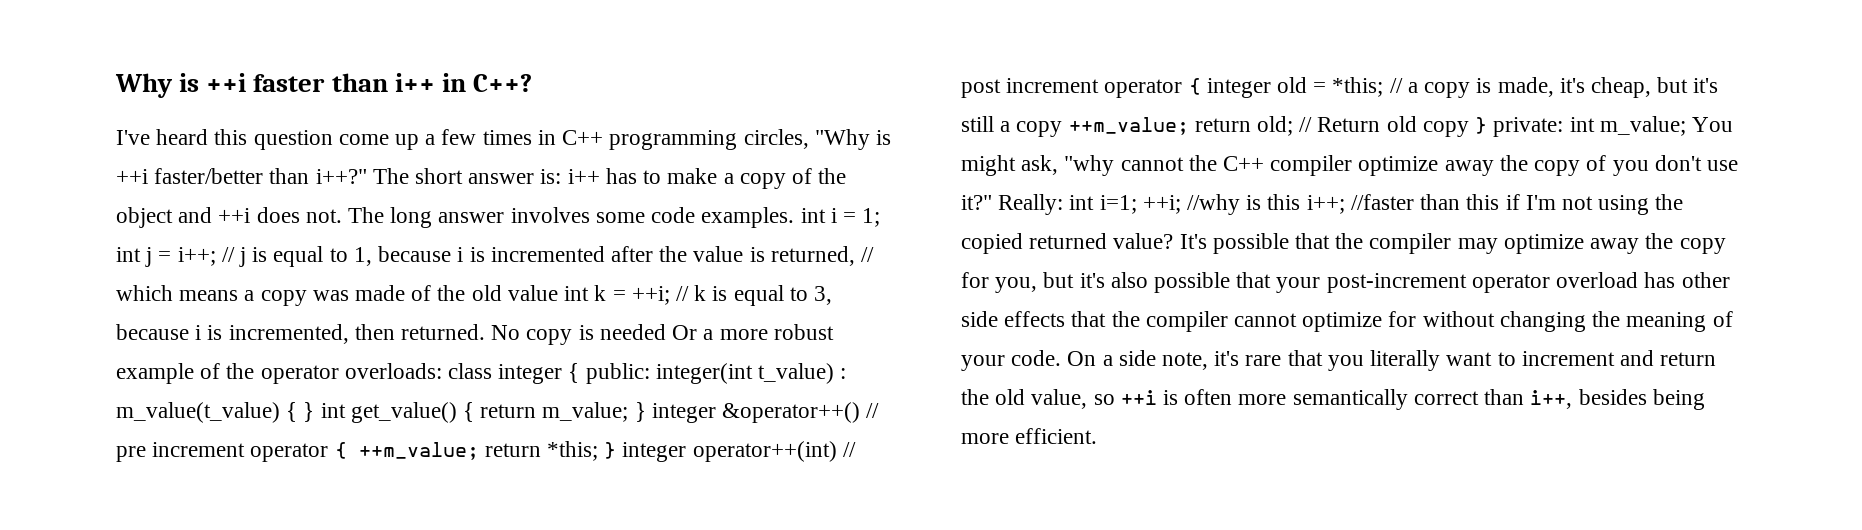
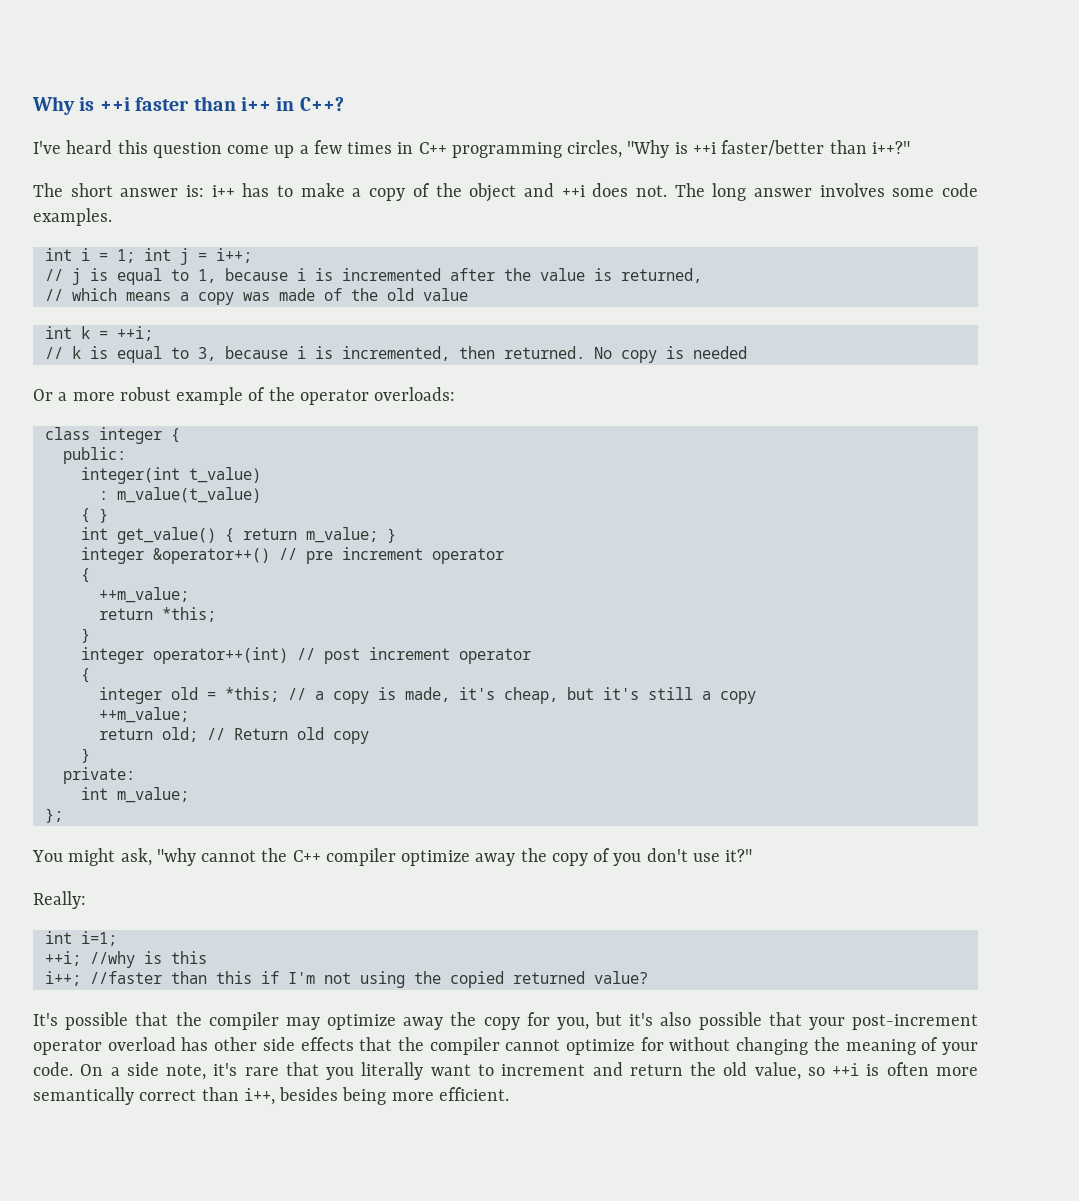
- I've heard this question come up a few times in C++ programming circles, "Why is ++i faster/better than i++?" The short answer is: i++ has to make a copy of the object and ++i does not.
+ I've heard this question come up a few times in C++ programming circles, "Why is ++i faster/better than i++?"
+ The short answer is: i++ has to make a copy of the object and ++i does not.
- The long answer involves some code examples. int i = 1; int j = i++; // j is equal to 1, because i is incremented after the value is returned, // which means a copy was made of the old value int k = ++i; // k is equal to 3, because i is incremented, then returned.
+ The long answer involves some code examples.
+ int i = 1; int j = i++;
+ // j is equal to 1, because i is incremented after the value is returned,
+ // which means a copy was made of the old value
+ int k = ++i;
+ // k is equal to 3, because i is incremented, then returned.
- No copy is needed Or a more robust example of the operator overloads: class integer { public: integer(int t_value) :
+ No copy is needed
+ Or a more robust example of the operator overloads:
+ class integer {
+ public:
+ integer(int t_value)
+ :
- m_value(t_value) { } int get_value() { return m_value; } integer &operator++() // pre increment operator { ++m_value; return *this; } integer operator++(int) // post increment operator { integer old = *this;
+ m_value(t_value)
+ { }
+ int get_value() { return m_value; }
+ integer &operator++() // pre increment operator
+ {
+ ++m_value;
+ return *this;
+ }
+ integer operator++(int) // post increment operator
+ {
+ integer old = *this;
- // a copy is made, it's cheap, but it's still a copy ++m_value; return old;
+ // a copy is made, it's cheap, but it's still a copy
+ ++m_value;
+ return old;
- // Return old copy } private: int m_value; You might ask, "why cannot the C++ compiler optimize away the copy of you don't use it?" Really: int i=1; ++i;
+ // Return old copy
+ }
+ private:
+ int m_value;
+ };
+ You might ask, "why cannot the C++ compiler optimize away the copy of you don't use it?"
+ Really:
+ int i=1;
+ ++i;
- //why is this i++;
+ //why is this
+ i++;
- //faster than this if I'm not using the copied returned value? It's possible that the compiler may optimize away the copy for you, but it's also possible that your post-increment operator overload has other side effects that the compiler cannot optimize for without changing the meaning of your code.
+ //faster than this if I'm not using the copied returned value?
+ It's possible that the compiler may optimize away the copy for you, but it's also possible that your post-increment operator overload has other side effects that the compiler cannot optimize for without changing the meaning of your code.

